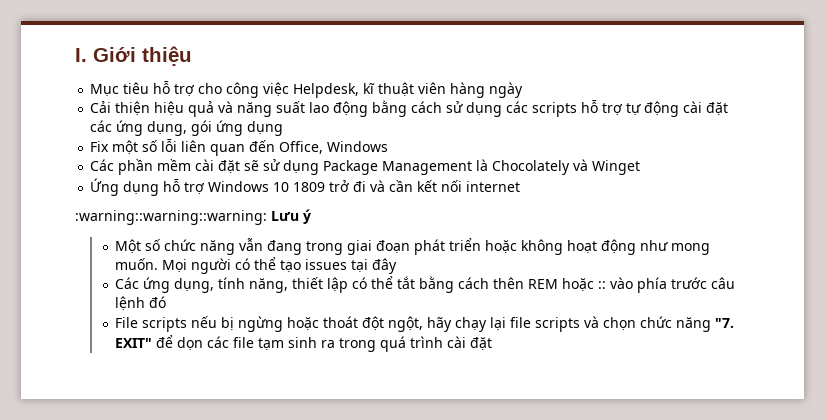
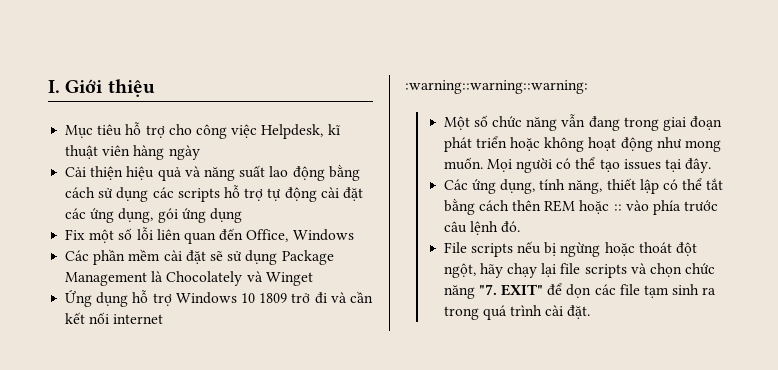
- :warning::warning::warning: Lưu ý
+ :warning::warning::warning:
- Mọi người có thể tạo issues tại đây
+ Mọi người có thể tạo issues tại đây.
- Các ứng dụng, tính năng, thiết lập có thể tắt bằng cách thên REM hoặc :: vào phía trước câu lệnh đó
+ Các ứng dụng, tính năng, thiết lập có thể tắt bằng cách thên REM hoặc :: vào phía trước câu lệnh đó.
- File scripts nếu bị ngừng hoặc thoát đột ngột, hãy chạy lại file scripts và chọn chức năng "7. EXIT" để dọn các file tạm sinh ra trong quá trình cài đặt
+ File scripts nếu bị ngừng hoặc thoát đột ngột, hãy chạy lại file scripts và chọn chức năng "7. EXIT" để dọn các file tạm sinh ra trong quá trình cài đặt.

